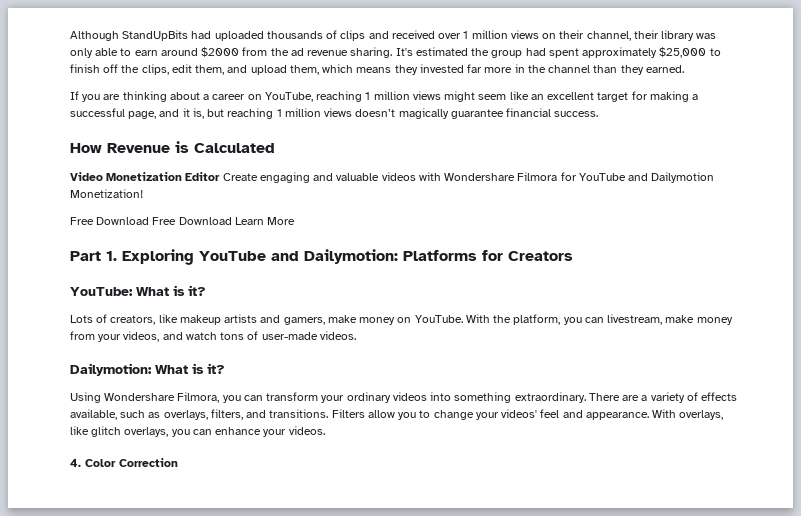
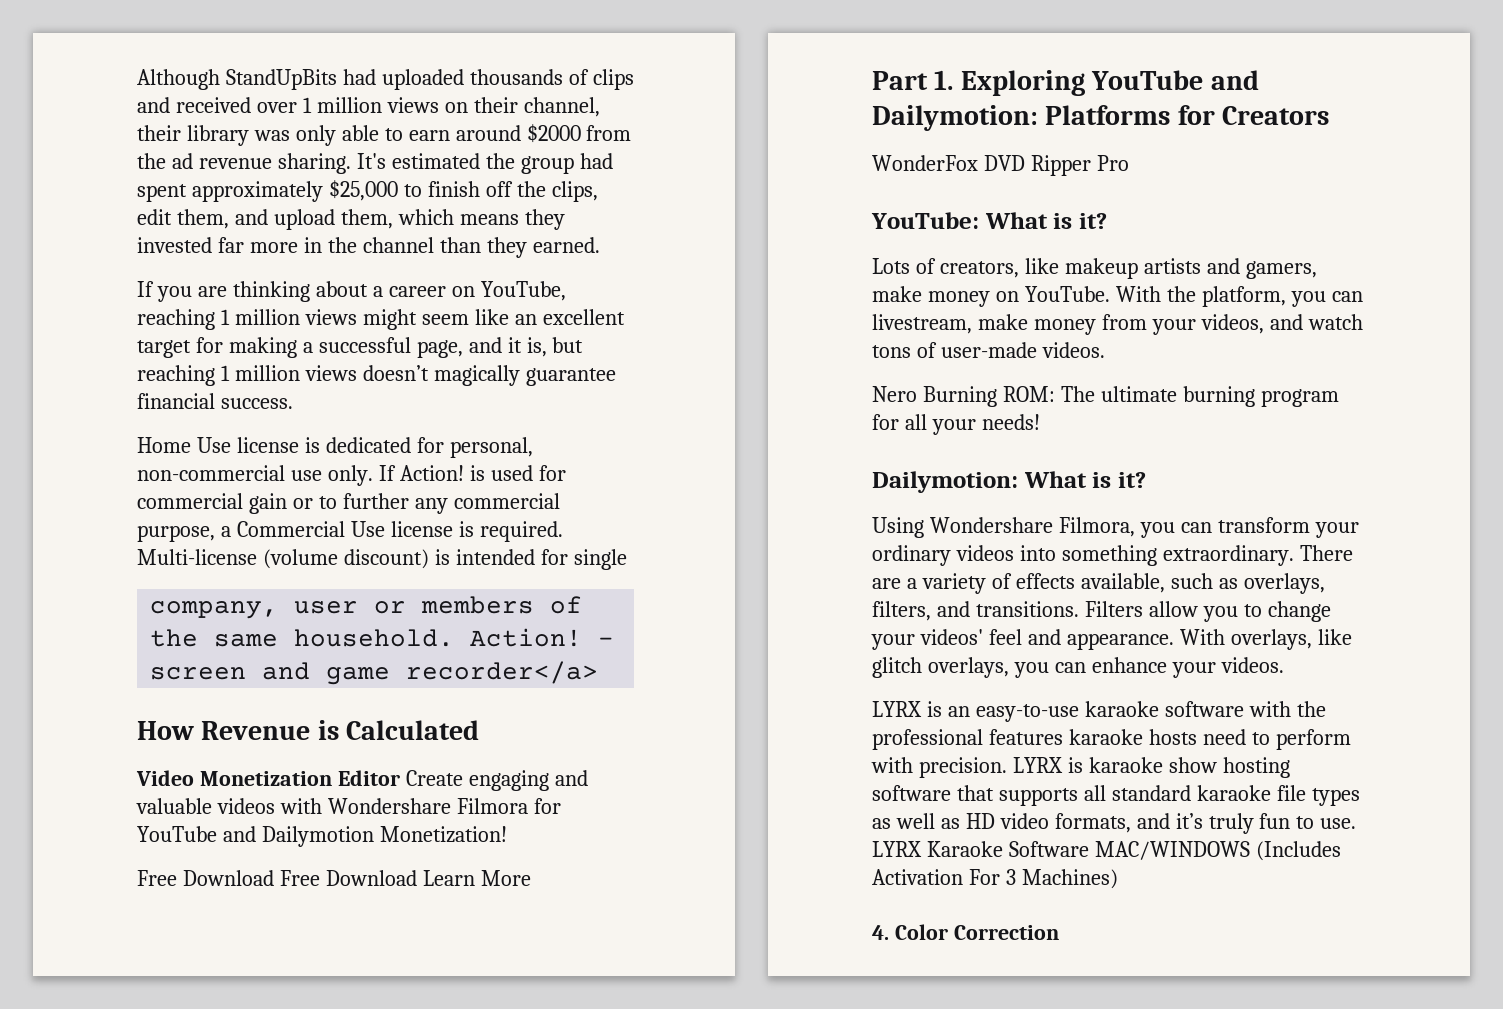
+ Home Use license is dedicated for personal, non-commercial use only. If Action! is used for commercial gain or to further any commercial purpose, a Commercial Use license is required. Multi-license (volume discount) is intended for single
+ company, user or members of the same household. Action! - screen and game recorder</a>
+ WonderFox DVD Ripper Pro
+ Nero Burning ROM: The ultimate burning program for all your needs!
+ LYRX is an easy-to-use karaoke software with the professional features karaoke hosts need to perform with precision. LYRX is karaoke show hosting software that supports all standard karaoke file types as well as HD video formats, and it’s truly fun to use. LYRX Karaoke Software MAC/WINDOWS (Includes Activation For 3 Machines)

